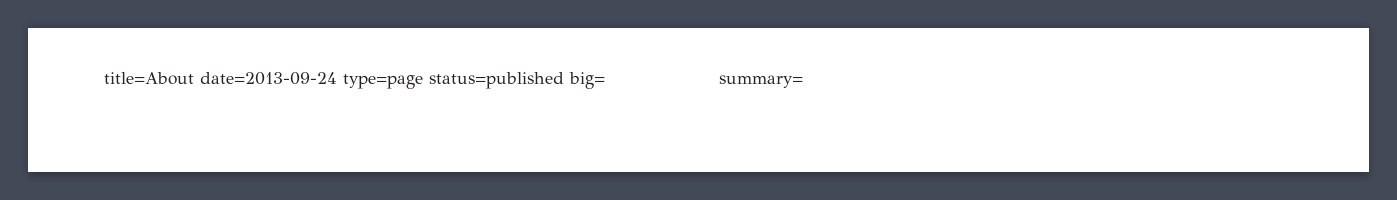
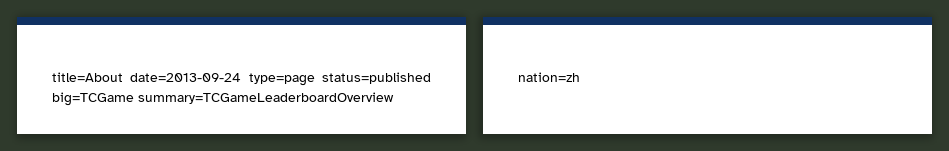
- title=About date=2013-09-24 type=page status=published big= summary=
+ title=About date=2013-09-24 type=page status=published big=TCGame summary=TCGameLeaderboardOverview nation=zh

